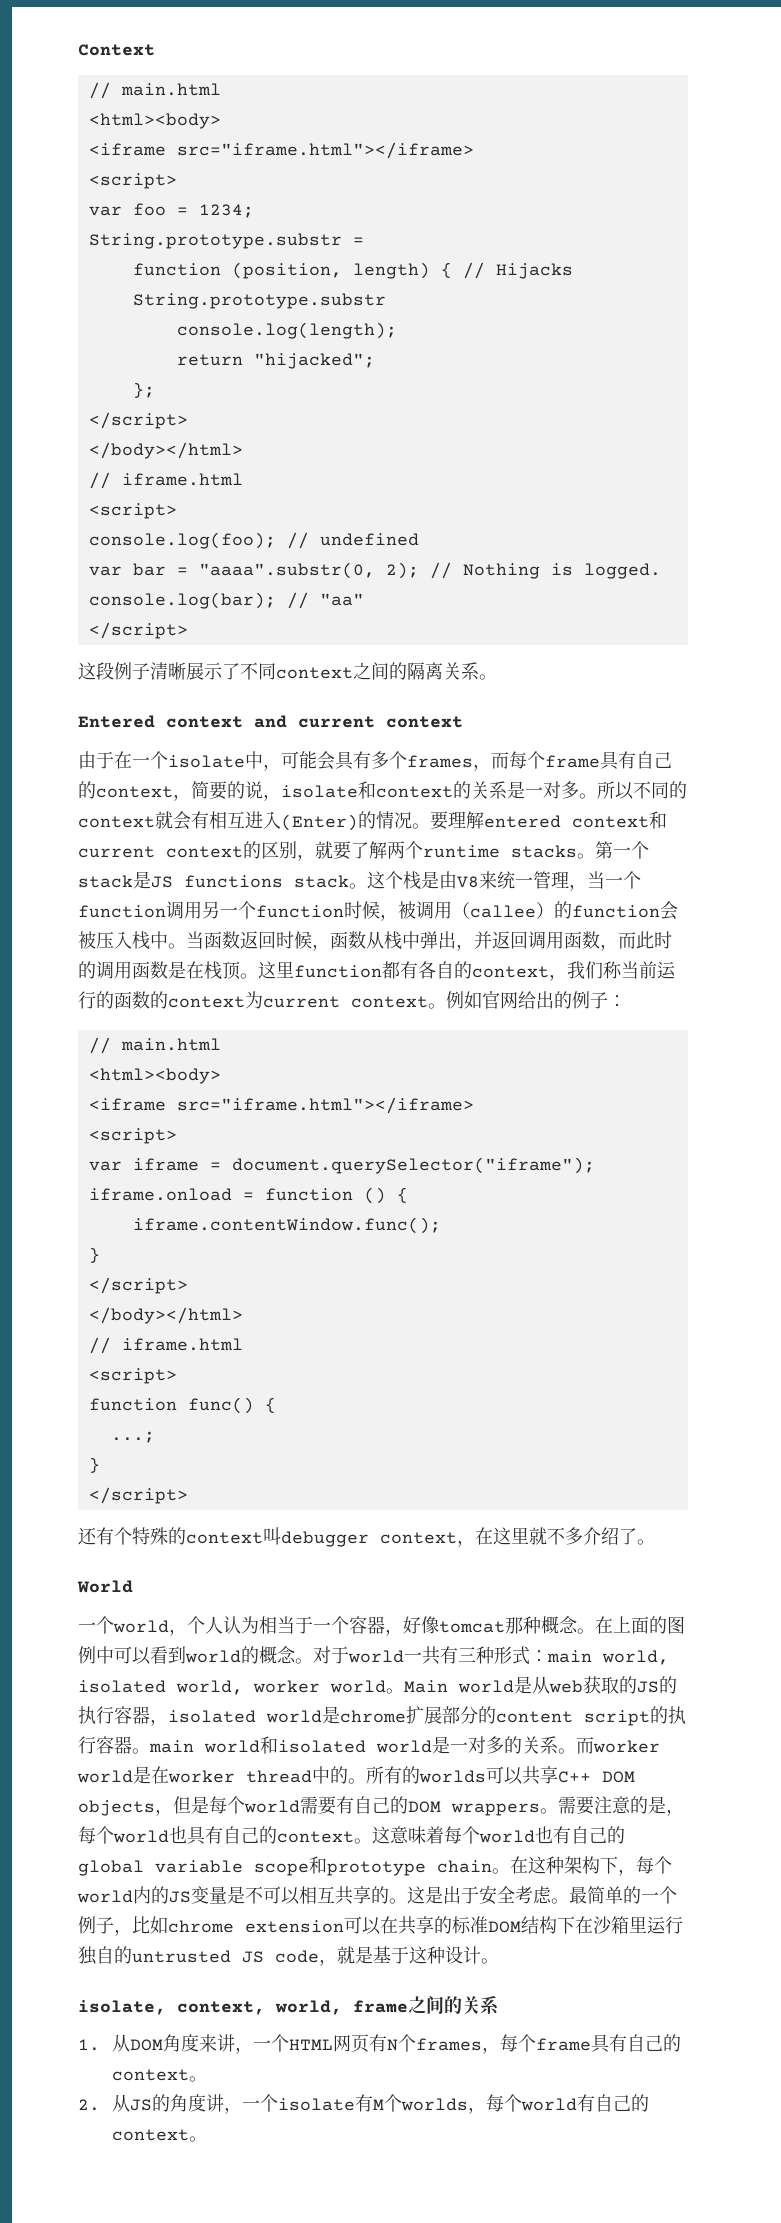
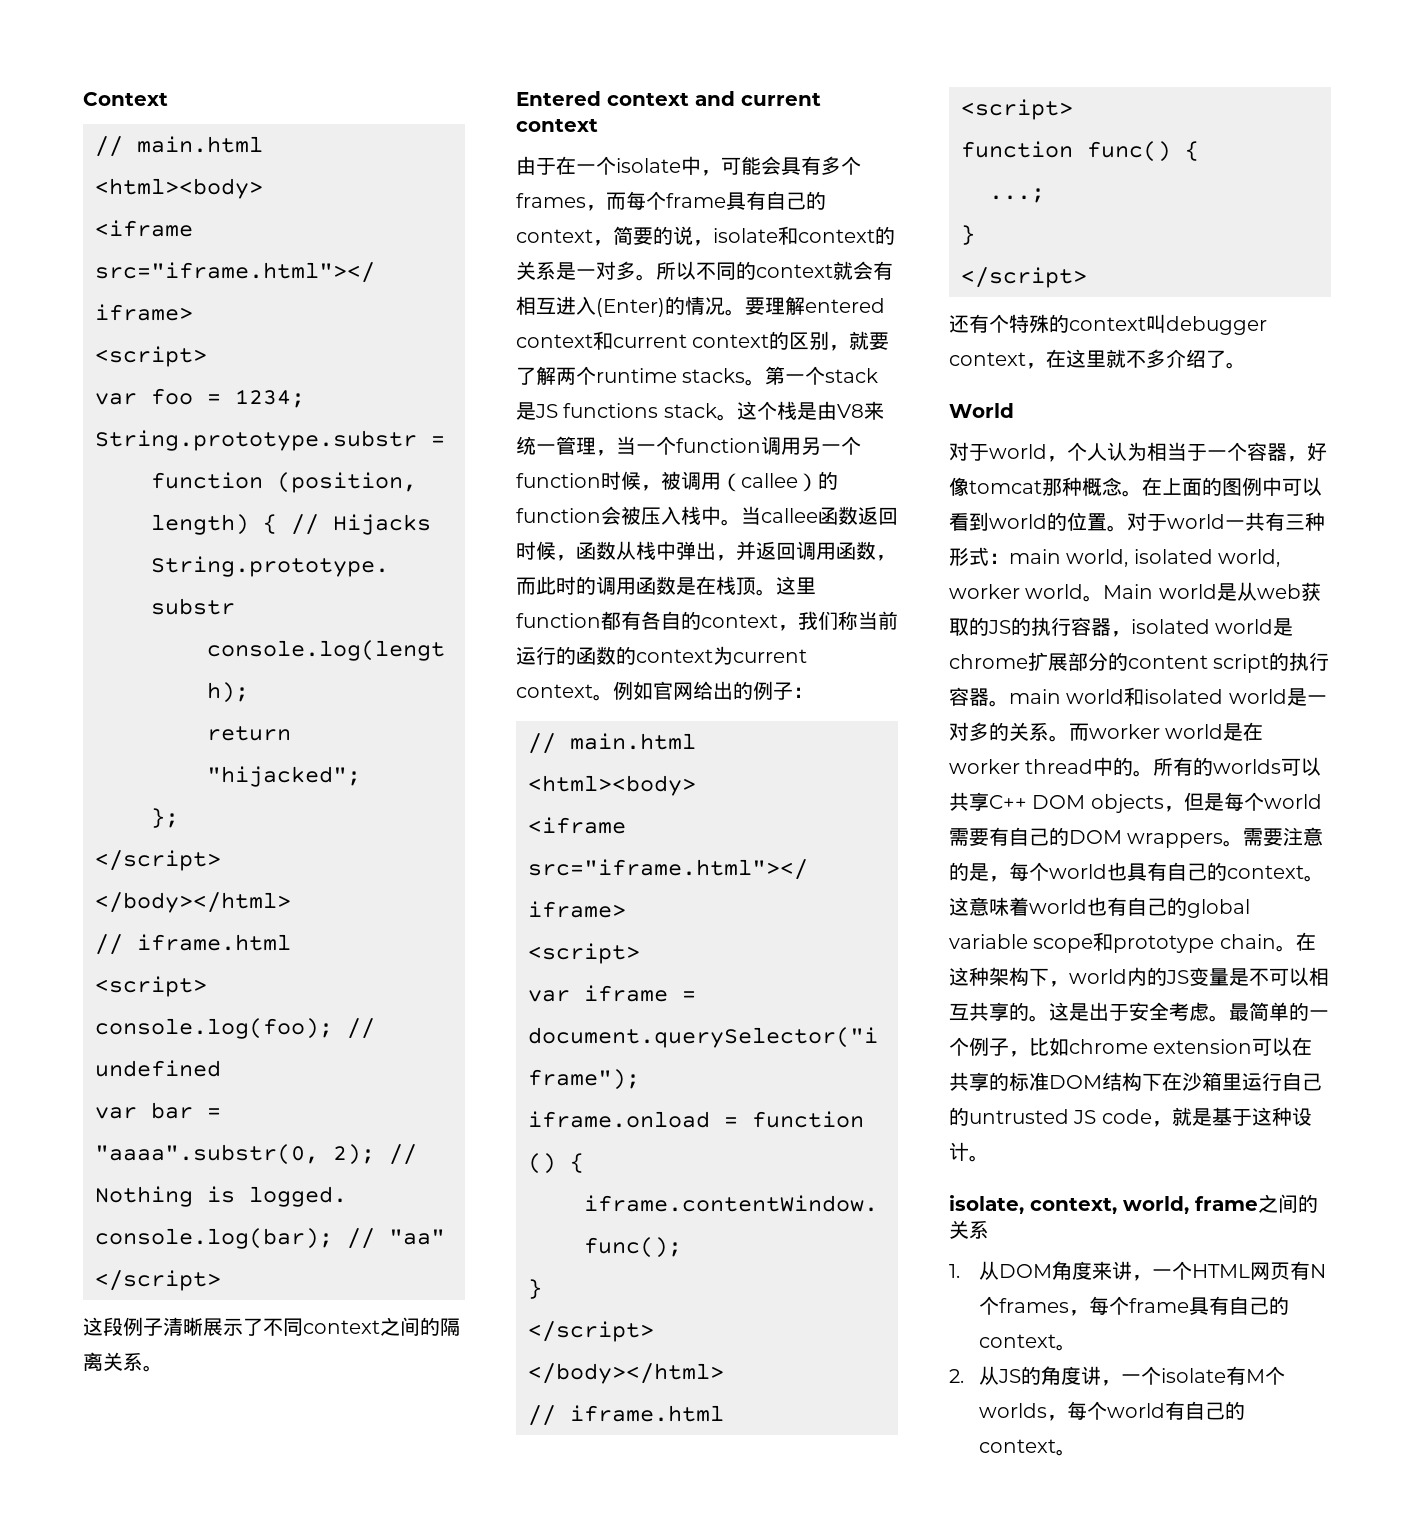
- 当函数返回时候，函数从栈中弹出，并返回调用函数，而此时的调用函数是在栈顶。
+ 当callee函数返回时候，函数从栈中弹出，并返回调用函数，而此时的调用函数是在栈顶。
- 一个world，个人认为相当于一个容器，好像tomcat那种概念。
+ 对于world，个人认为相当于一个容器，好像tomcat那种概念。
- 在上面的图例中可以看到world的概念。
+ 在上面的图例中可以看到world的位置。
- 这意味着每个world也有自己的global variable scope和prototype chain。
+ 这意味着world也有自己的global variable scope和prototype chain。
- 在这种架构下，每个world内的JS变量是不可以相互共享的。
+ 在这种架构下，world内的JS变量是不可以相互共享的。
- 最简单的一个例子，比如chrome extension可以在共享的标准DOM结构下在沙箱里运行独自的untrusted JS code，就是基于这种设计。
+ 最简单的一个例子，比如chrome extension可以在共享的标准DOM结构下在沙箱里运行自己的untrusted JS code，就是基于这种设计。

